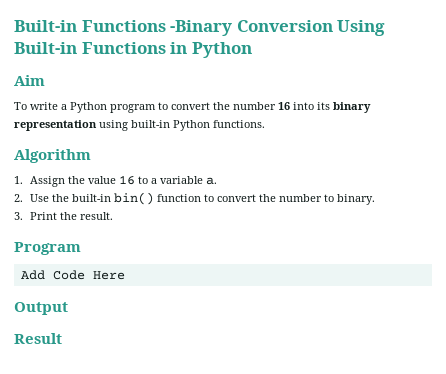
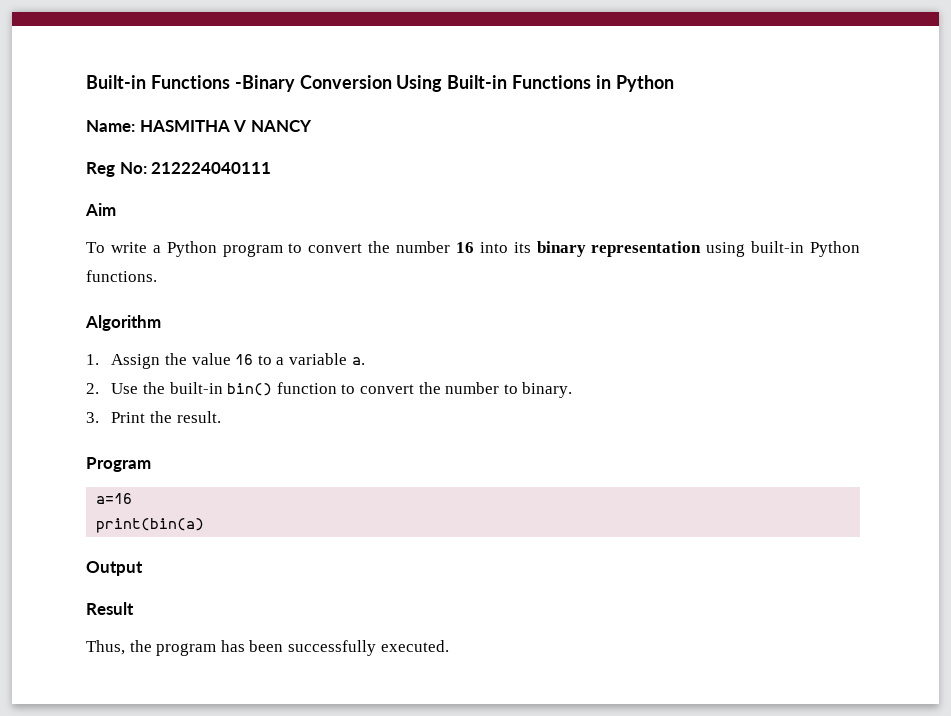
+ Name: HASMITHA V NANCY
+ Reg No: 212224040111
- Add Code Here
+ a=16
+ print(bin(a)
+ Thus, the program has been successfully executed.

